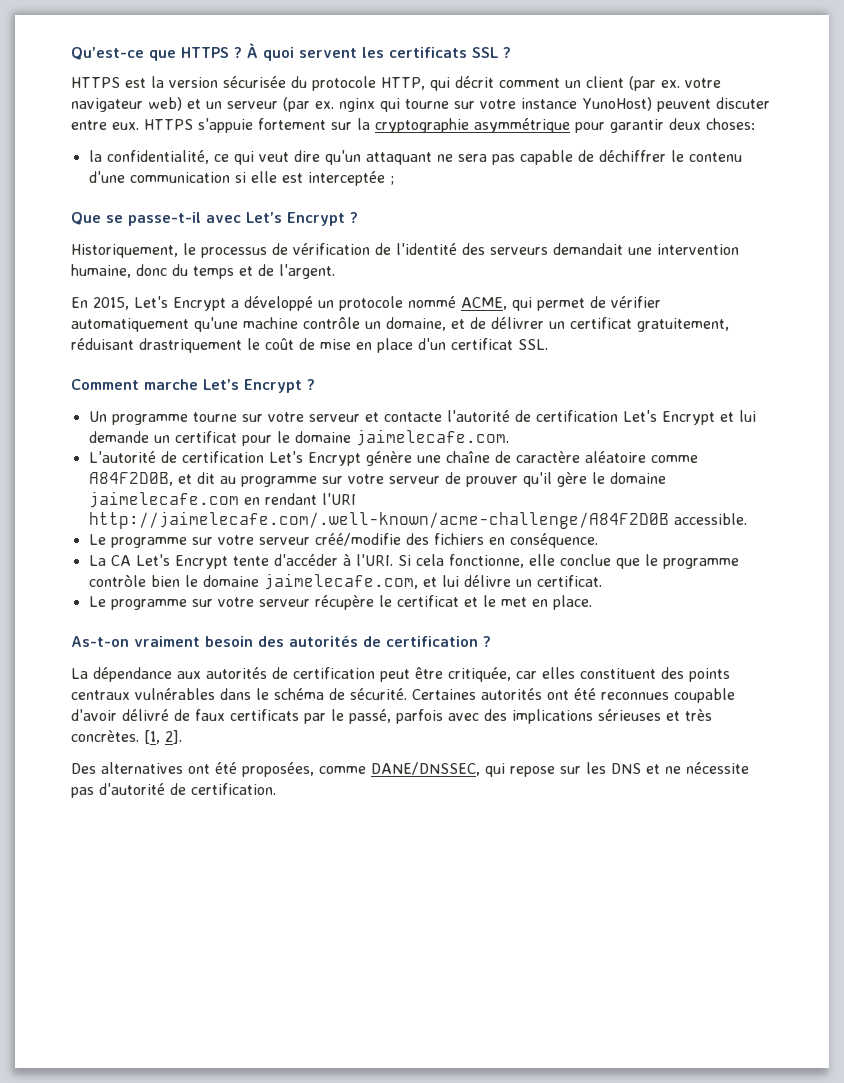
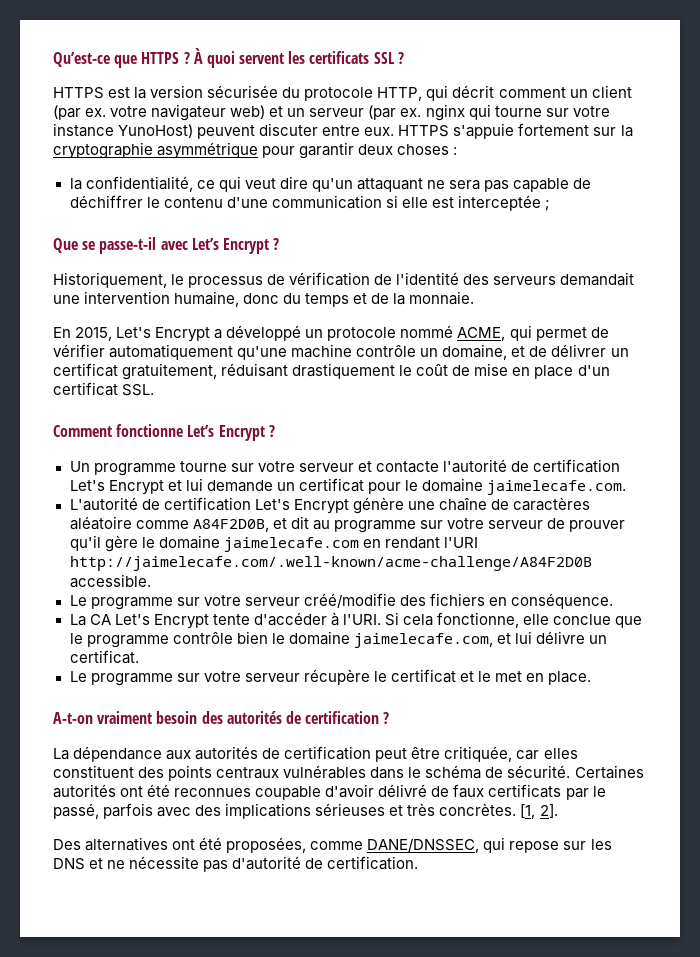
- HTTPS s'appuie fortement sur la cryptographie asymmétrique pour garantir deux choses:
+ HTTPS s'appuie fortement sur la cryptographie asymmétrique pour garantir deux choses :
- Historiquement, le processus de vérification de l'identité des serveurs demandait une intervention humaine, donc du temps et de l'argent.
+ Historiquement, le processus de vérification de l'identité des serveurs demandait une intervention humaine, donc du temps et de la monnaie.
- En 2015, Let's Encrypt a développé un protocole nommé ACME, qui permet de vérifier automatiquement qu'une machine contrôle un domaine, et de délivrer un certificat gratuitement, réduisant drastriquement le coût de mise en place d'un certificat SSL.
+ En 2015, Let's Encrypt a développé un protocole nommé ACME, qui permet de vérifier automatiquement qu'une machine contrôle un domaine, et de délivrer un certificat gratuitement, réduisant drastiquement le coût de mise en place d'un certificat SSL.
- Comment marche Let’s Encrypt ?
+ Comment fonctionne Let’s Encrypt ?
- L'autorité de certification Let's Encrypt génère une chaîne de caractère aléatoire comme A84F2D0B, et dit au programme sur votre serveur de prouver qu'il gère le domaine jaimelecafe.com en rendant l'URI http://jaimelecafe.com/.well-known/acme-challenge/A84F2D0B accessible.
+ L'autorité de certification Let's Encrypt génère une chaîne de caractères aléatoire comme A84F2D0B, et dit au programme sur votre serveur de prouver qu'il gère le domaine jaimelecafe.com en rendant l'URI http://jaimelecafe.com/.well-known/acme-challenge/A84F2D0B accessible.
- Si cela fonctionne, elle conclue que le programme contròle bien le domaine jaimelecafe.com, et lui délivre un certificat.
+ Si cela fonctionne, elle conclue que le programme contrôle bien le domaine jaimelecafe.com, et lui délivre un certificat.
- As-t-on vraiment besoin des autorités de certification ?
+ A-t-on vraiment besoin des autorités de certification ?

